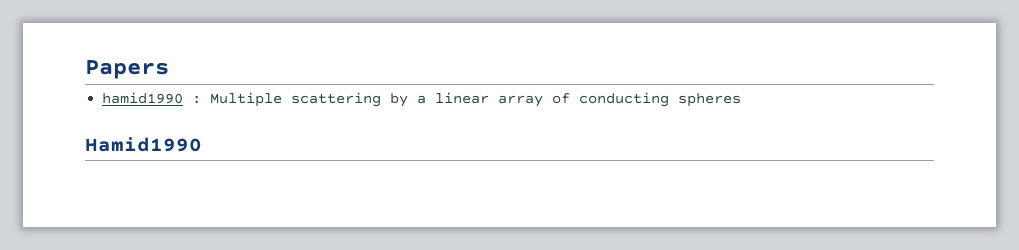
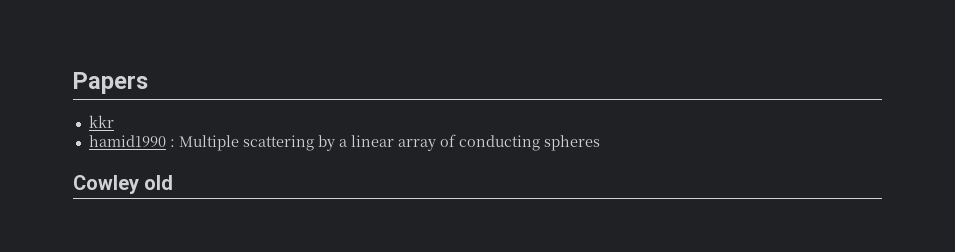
+ kkr
- Hamid1990
+ Cowley old

